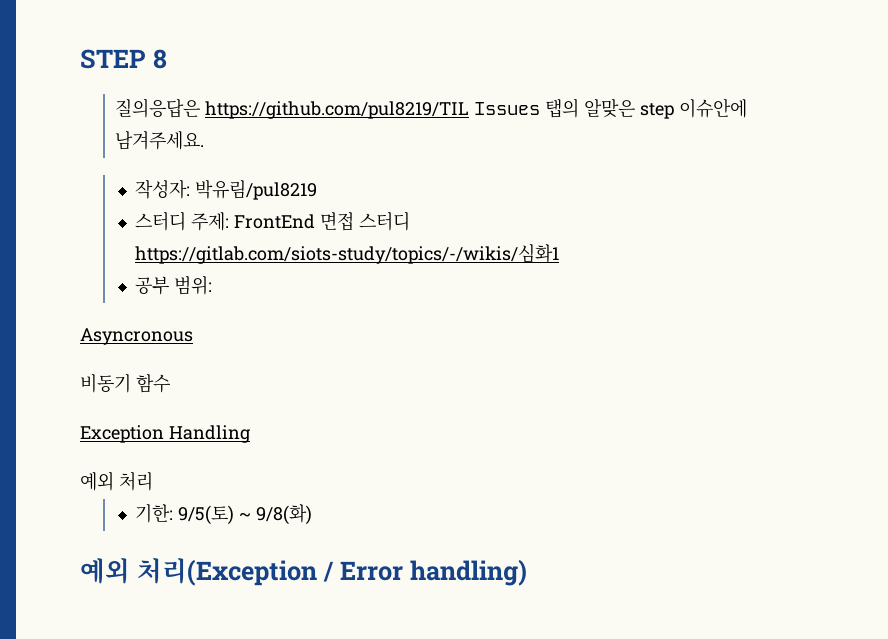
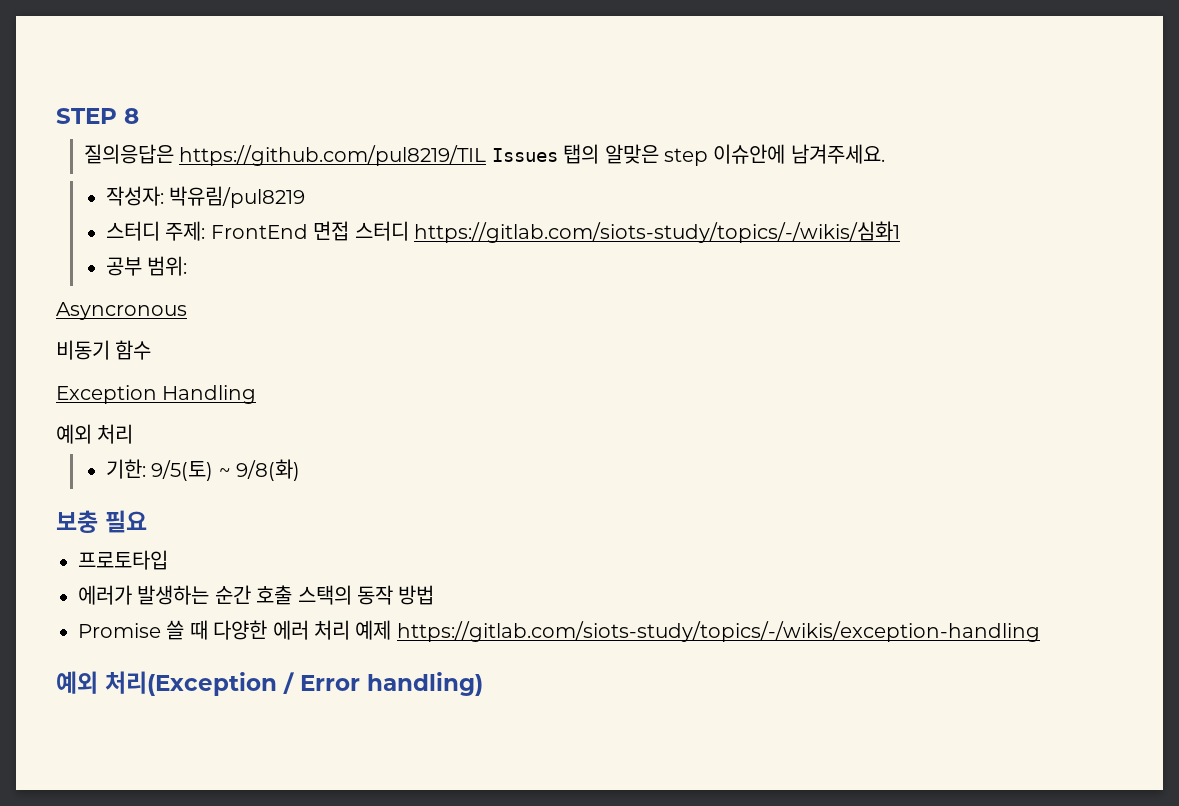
+ 보충 필요
+ 프로토타입
+ 에러가 발생하는 순간 호출 스택의 동작 방법
+ Promise 쓸 때 다양한 에러 처리 예제 https://gitlab.com/siots-study/topics/-/wikis/exception-handling

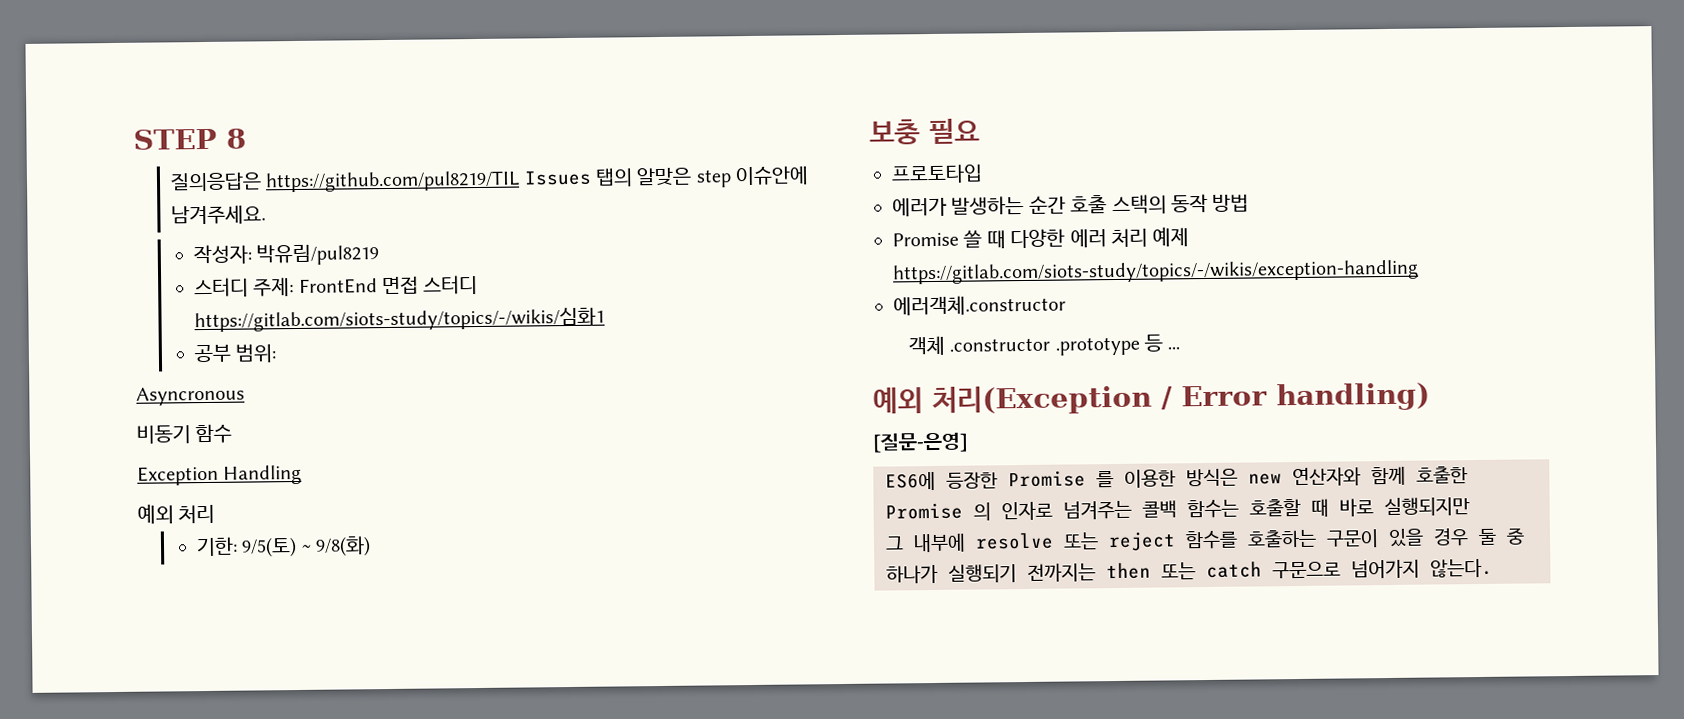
+ 에러객체.constructor
+ 객체 .constructor .prototype 등 ...
+ [질문-은영]
+ ES6에 등장한 Promise 를 이용한 방식은 new 연산자와 함께 호출한 Promise 의 인자로 넘겨주는 콜백 함수는 호출할 때 바로 실행되지만
+ 그 내부에 resolve 또는 reject 함수를 호출하는 구문이 있을 경우 둘 중 하나가 실행되기 전까지는 then 또는 catch 구문으로 넘어가지 않는다.

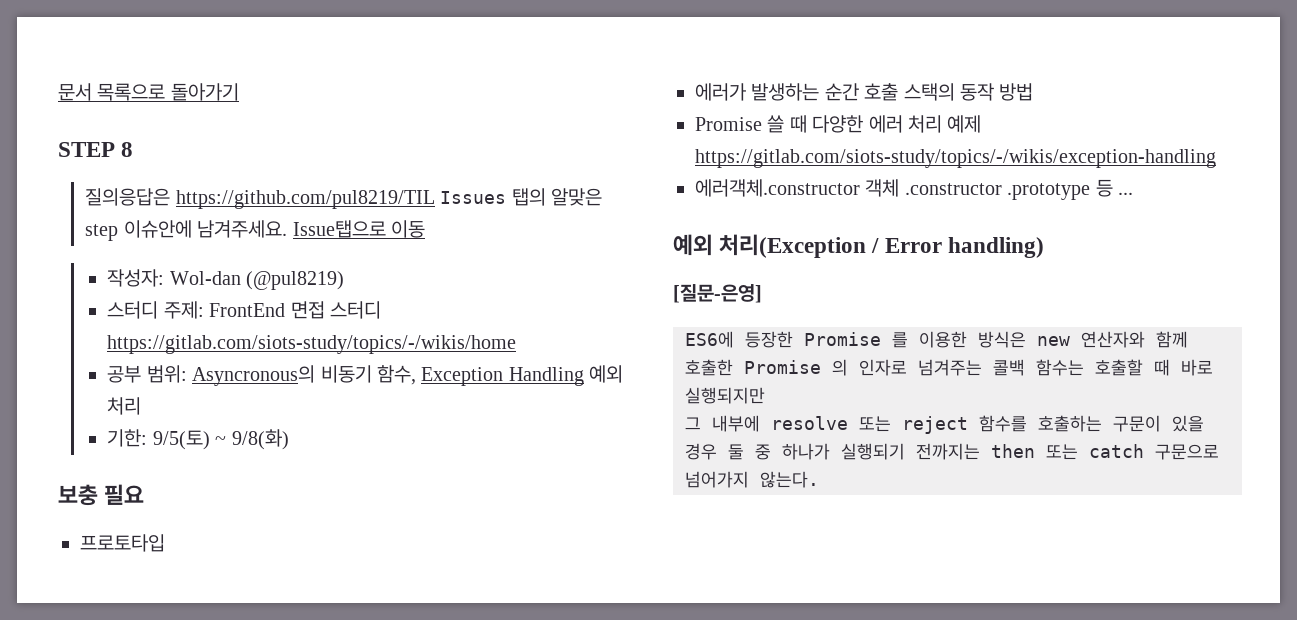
+ 문서 목록으로 돌아가기
+ Issue탭으로 이동
- 작성자: 박유림/pul8219
+ 작성자: Wol-dan (@pul8219)
- 스터디 주제: FrontEnd 면접 스터디 https://gitlab.com/siots-study/topics/-/wikis/심화1
+ 스터디 주제: FrontEnd 면접 스터디 https://gitlab.com/siots-study/topics/-/wikis/home
- 공부 범위:
- Asyncronous
- 비동기 함수
- Exception Handling
- 예외 처리
+ 공부 범위: Asyncronous의 비동기 함수, Exception Handling 예외 처리
- 에러객체.constructor
- 객체 .constructor .prototype 등 ...
+ 에러객체.constructor 객체 .constructor .prototype 등 ...

